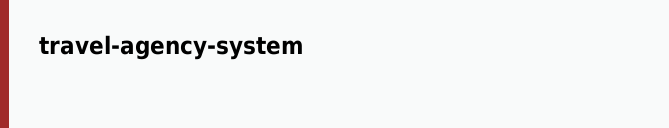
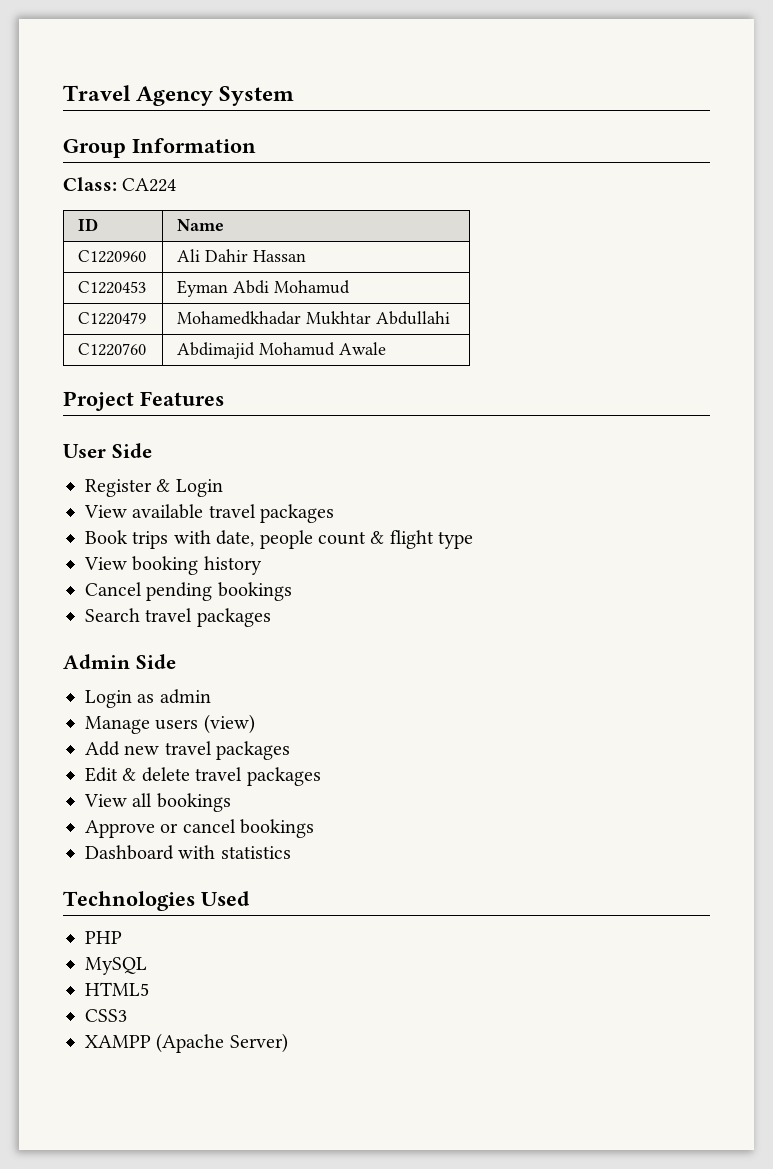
- travel-agency-system
+ Travel Agency System
+ Group Information
+ Class: CA224
+ ID | Name
+ C1220960 | Ali Dahir Hassan
+ C1220453 | Eyman Abdi Mohamud
+ C1220479 | Mohamedkhadar Mukhtar Abdullahi
+ C1220760 | Abdimajid Mohamud Awale
+ Project Features
+ User Side
+ Register & Login
+ View available travel packages
+ Book trips with date, people count & flight type
+ View booking history
+ Cancel pending bookings
+ Search travel packages
+ Admin Side
+ Login as admin
+ Manage users (view)
+ Add new travel packages
+ Edit & delete travel packages
+ View all bookings
+ Approve or cancel bookings
+ Dashboard with statistics
+ Technologies Used
+ PHP
+ MySQL
+ HTML5
+ CSS3
+ XAMPP (Apache Server)

